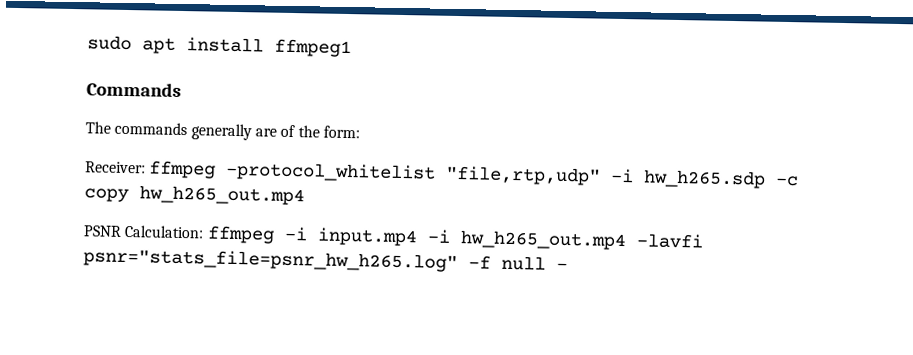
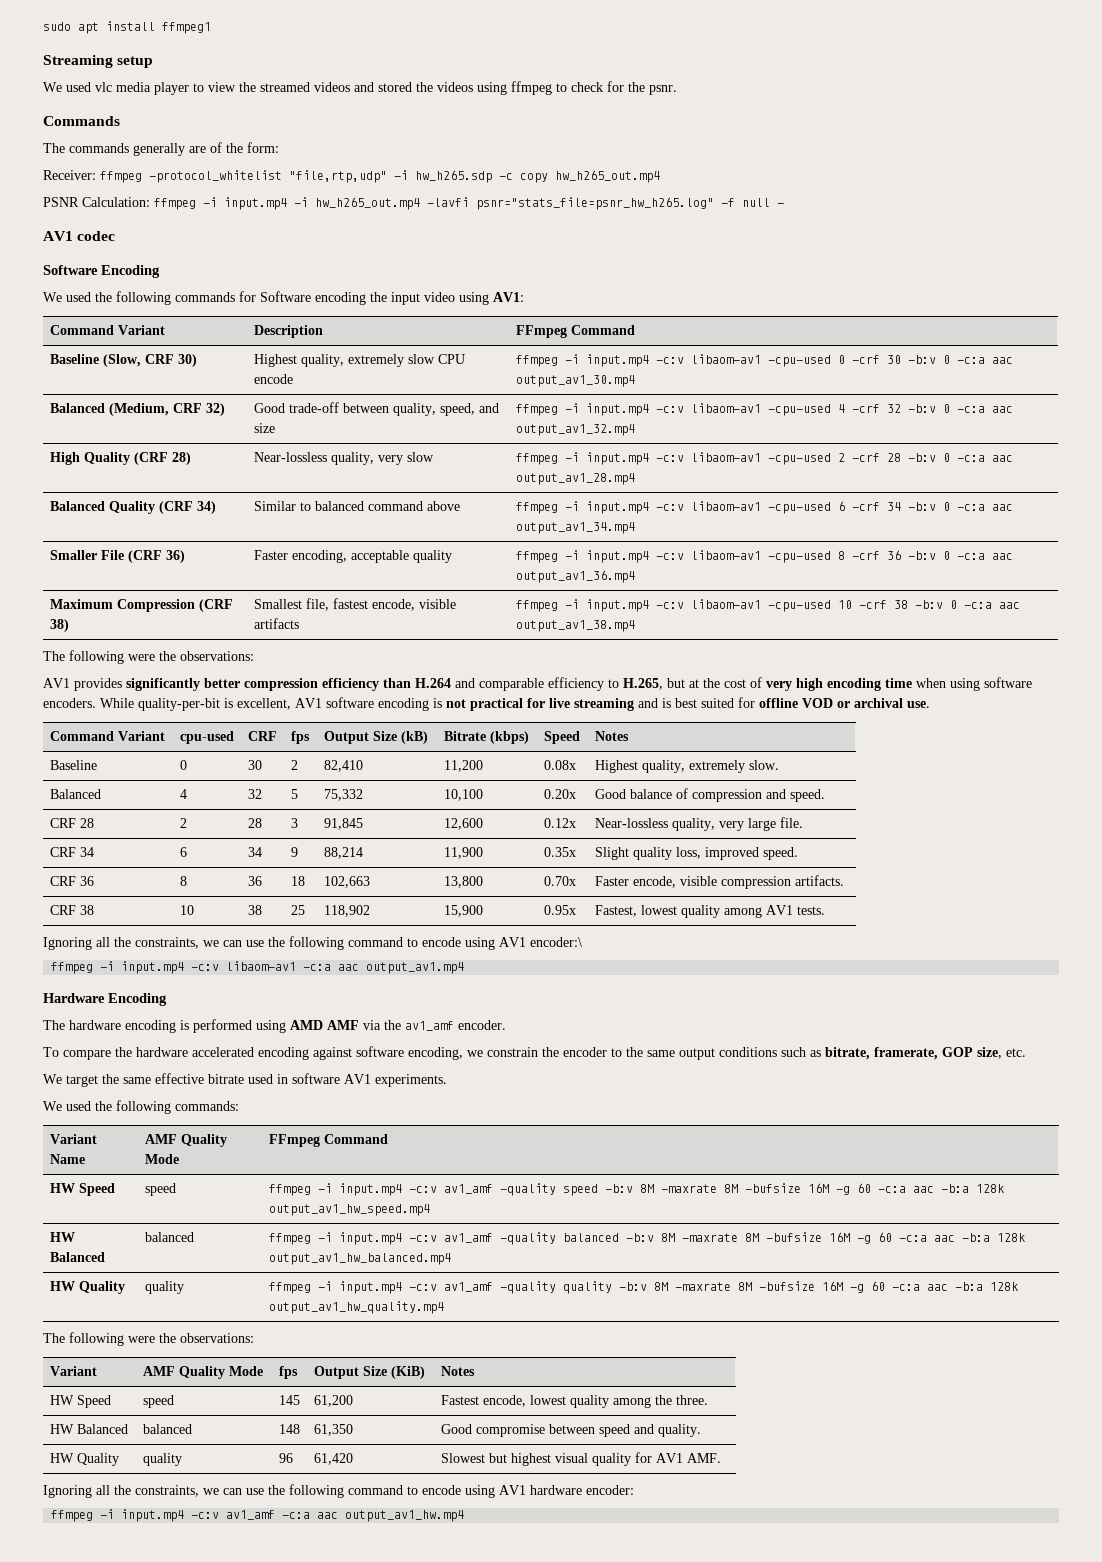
+ Streaming setup
+ We used vlc media player to view the streamed videos and stored the videos using ffmpeg to check for the psnr.
+ AV1 codec
+ Software Encoding
+ We used the following commands for Software encoding the input video using AV1:
+ Command Variant | Description | FFmpeg Command
+ Baseline (Slow, CRF 30) | Highest quality, extremely slow CPU encode | ffmpeg -i input.mp4 -c:v libaom-av1 -cpu-used 0 -crf 30 -b:v 0 -c:a aac output_av1_30.mp4
+ Balanced (Medium, CRF 32) | Good trade-off between quality, speed, and size | ffmpeg -i input.mp4 -c:v libaom-av1 -cpu-used 4 -crf 32 -b:v 0 -c:a aac output_av1_32.mp4
+ High Quality (CRF 28) | Near-lossless quality, very slow | ffmpeg -i input.mp4 -c:v libaom-av1 -cpu-used 2 -crf 28 -b:v 0 -c:a aac output_av1_28.mp4
+ Balanced Quality (CRF 34) | Similar to balanced command above | ffmpeg -i input.mp4 -c:v libaom-av1 -cpu-used 6 -crf 34 -b:v 0 -c:a aac output_av1_34.mp4
+ Smaller File (CRF 36) | Faster encoding, acceptable quality | ffmpeg -i input.mp4 -c:v libaom-av1 -cpu-used 8 -crf 36 -b:v 0 -c:a aac output_av1_36.mp4
+ Maximum Compression (CRF 38) | Smallest file, fastest encode, visible artifacts | ffmpeg -i input.mp4 -c:v libaom-av1 -cpu-used 10 -crf 38 -b:v 0 -c:a aac output_av1_38.mp4
+ The following were the observations:
+ AV1 provides significantly better compression efficiency than H.264 and comparable efficiency to H.265, but at the cost of very high encoding time when using software encoders. While quality-per-bit is excellent, AV1 software encoding is not practical for live streaming and is best suited for offline VOD or archival use.
+ Command Variant | cpu-used | CRF | fps | Output Size (kB) | Bitrate (kbps) | Speed | Notes
+ Baseline | 0 | 30 | 2 | 82,410 | 11,200 | 0.08x | Highest quality, extremely slow.
+ Balanced | 4 | 32 | 5 | 75,332 | 10,100 | 0.20x | Good balance of compression and speed.
+ CRF 28 | 2 | 28 | 3 | 91,845 | 12,600 | 0.12x | Near-lossless quality, very large file.
+ CRF 34 | 6 | 34 | 9 | 88,214 | 11,900 | 0.35x | Slight quality loss, improved speed.
+ CRF 36 | 8 | 36 | 18 | 102,663 | 13,800 | 0.70x | Faster encode, visible compression artifacts.
+ CRF 38 | 10 | 38 | 25 | 118,902 | 15,900 | 0.95x | Fastest, lowest quality among AV1 tests.
+ Ignoring all the constraints, we can use the following command to encode using AV1 encoder:\
+ ffmpeg -i input.mp4 -c:v libaom-av1 -c:a aac output_av1.mp4
+ Hardware Encoding
+ The hardware encoding is performed using AMD AMF via the av1_amf encoder.
+ To compare the hardware accelerated encoding against software encoding, we constrain the encoder to the same output conditions such as bitrate, framerate, GOP size, etc.
+ We target the same effective bitrate used in software AV1 experiments.
+ We used the following commands:
+ Variant Name | AMF Quality Mode | FFmpeg Command
+ HW Speed | speed | ffmpeg -i input.mp4 -c:v av1_amf -quality speed -b:v 8M -maxrate 8M -bufsize 16M -g 60 -c:a aac -b:a 128k output_av1_hw_speed.mp4
+ HW Balanced | balanced | ffmpeg -i input.mp4 -c:v av1_amf -quality balanced -b:v 8M -maxrate 8M -bufsize 16M -g 60 -c:a aac -b:a 128k output_av1_hw_balanced.mp4
+ HW Quality | quality | ffmpeg -i input.mp4 -c:v av1_amf -quality quality -b:v 8M -maxrate 8M -bufsize 16M -g 60 -c:a aac -b:a 128k output_av1_hw_quality.mp4
+ The following were the observations:
+ Variant | AMF Quality Mode | fps | Output Size (KiB) | Notes
+ HW Speed | speed | 145 | 61,200 | Fastest encode, lowest quality among the three.
+ HW Balanced | balanced | 148 | 61,350 | Good compromise between speed and quality.
+ HW Quality | quality | 96 | 61,420 | Slowest but highest visual quality for AV1 AMF.
+ Ignoring all the constraints, we can use the following command to encode using AV1 hardware encoder:
+ ffmpeg -i input.mp4 -c:v av1_amf -c:a aac output_av1_hw.mp4

